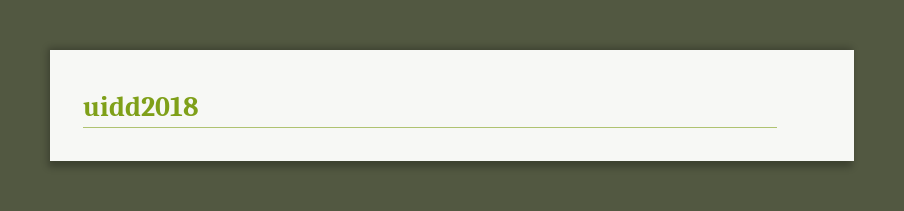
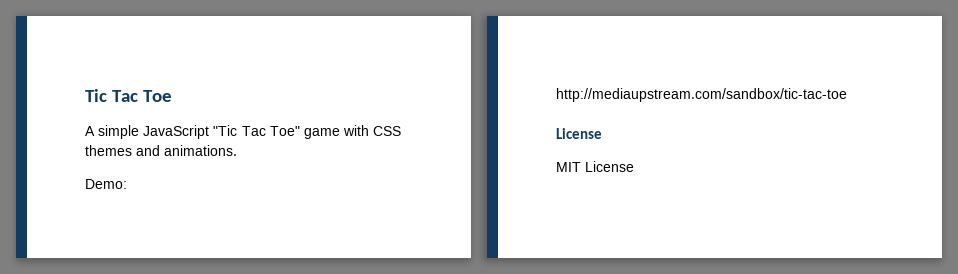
- uidd2018
+ Tic Tac Toe
+ A simple JavaScript "Tic Tac Toe" game with CSS themes and animations.
+ Demo: http://mediaupstream.com/sandbox/tic-tac-toe
+ License
+ MIT License

